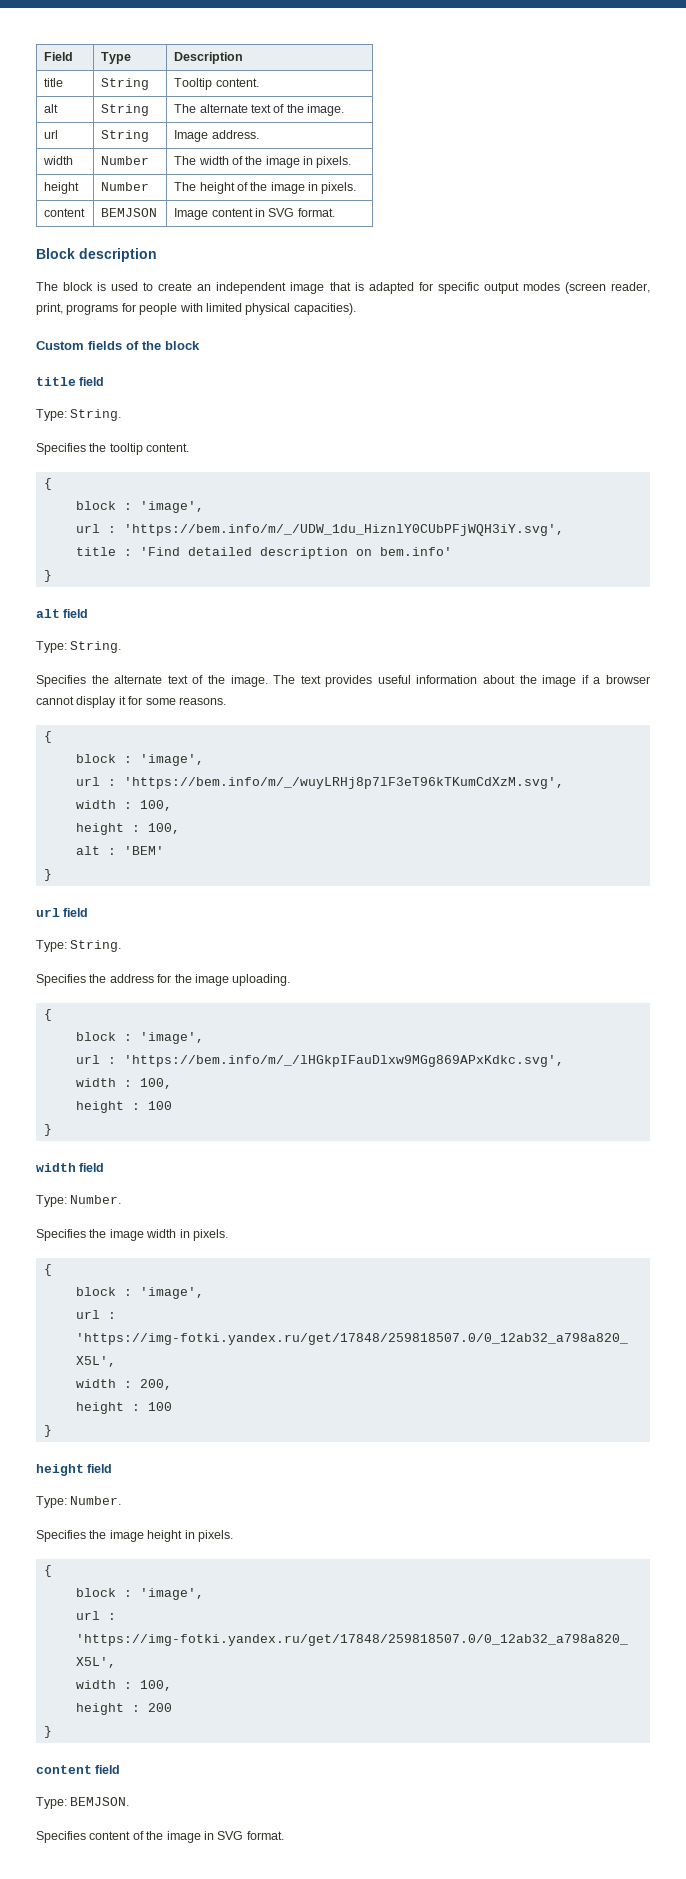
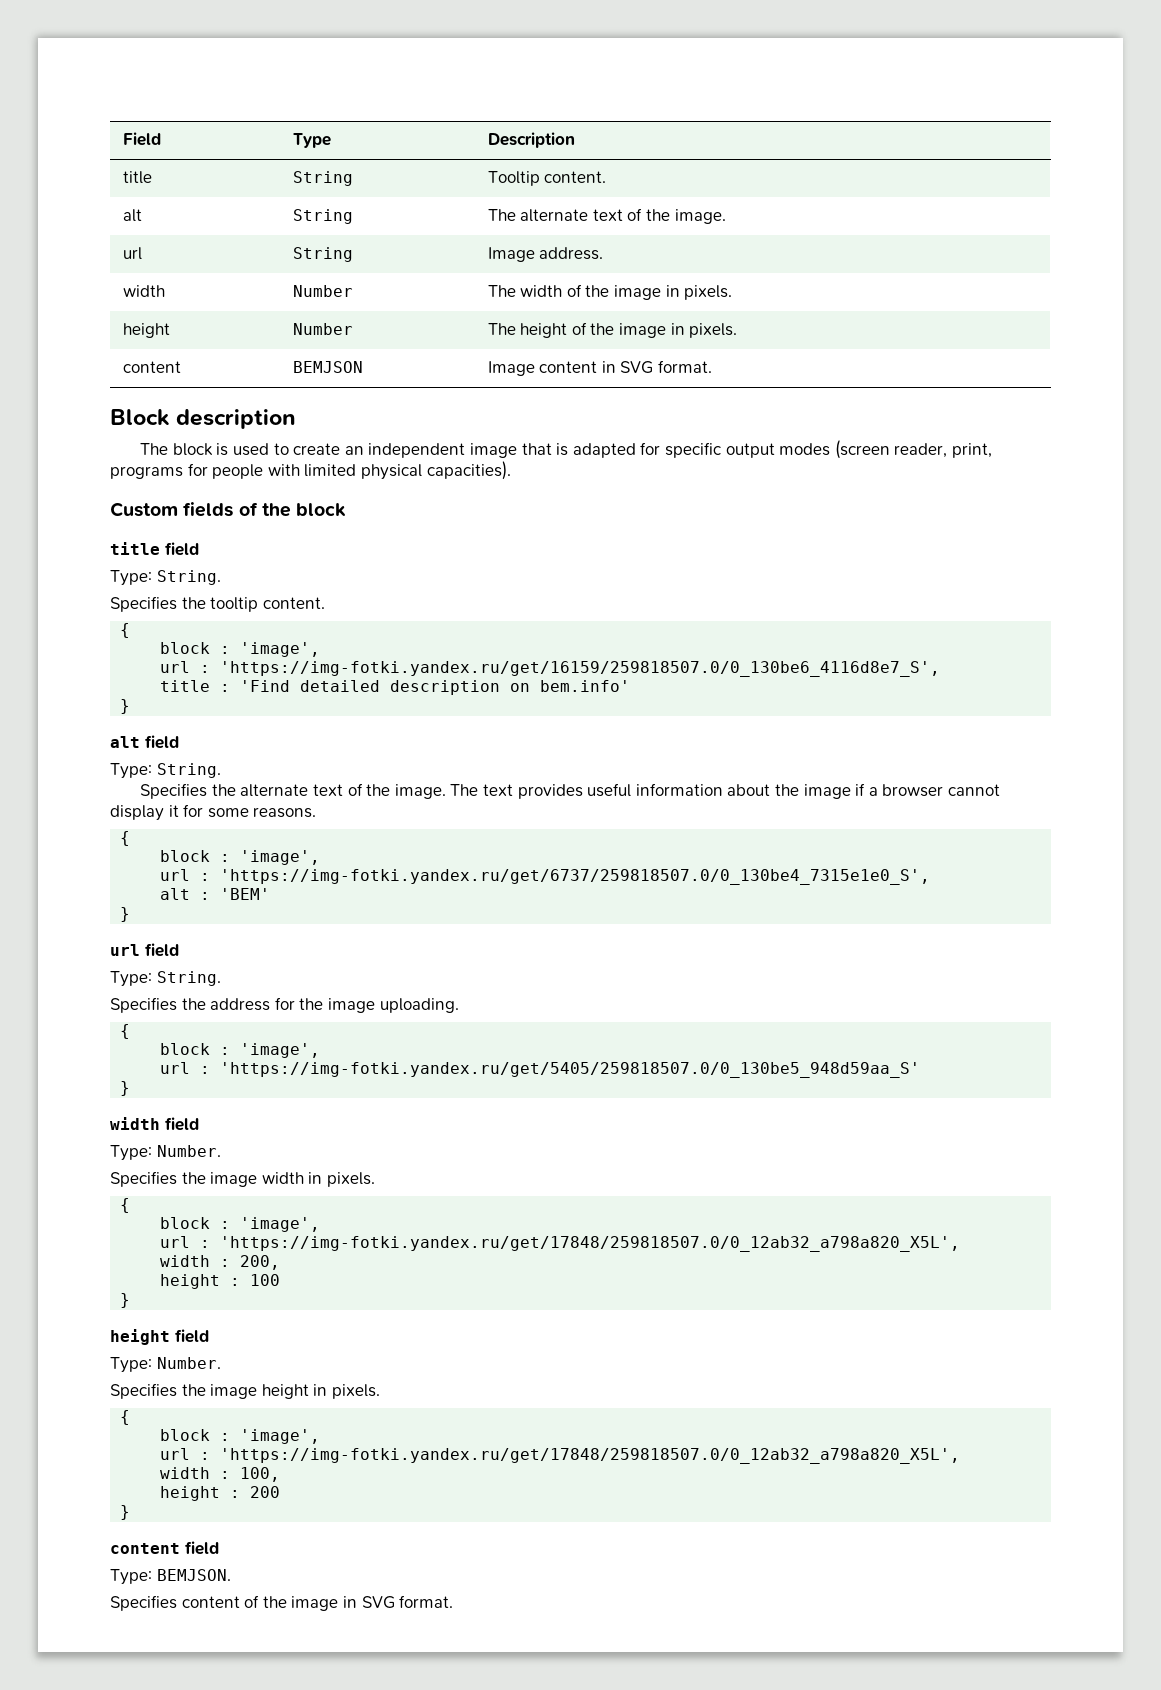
- url : 'https://bem.info/m/_/UDW_1du_HiznlY0CUbPFjWQH3iY.svg',
+ url : 'https://img-fotki.yandex.ru/get/16159/259818507.0/0_130be6_4116d8e7_S',
- url : 'https://bem.info/m/_/wuyLRHj8p7lF3eT96kTKumCdXzM.svg',
- width : 100,
- height : 100,
+ url : 'https://img-fotki.yandex.ru/get/6737/259818507.0/0_130be4_7315e1e0_S',
- url : 'https://bem.info/m/_/lHGkpIFauDlxw9MGg869APxKdkc.svg',
- width : 100,
- height : 100
+ url : 'https://img-fotki.yandex.ru/get/5405/259818507.0/0_130be5_948d59aa_S'

